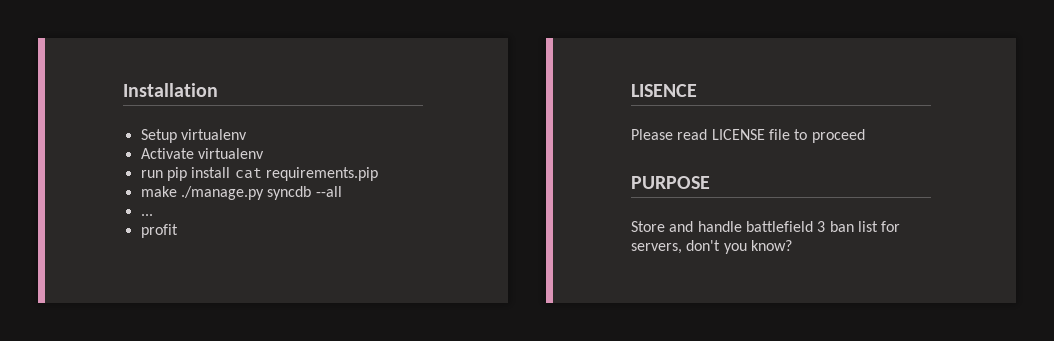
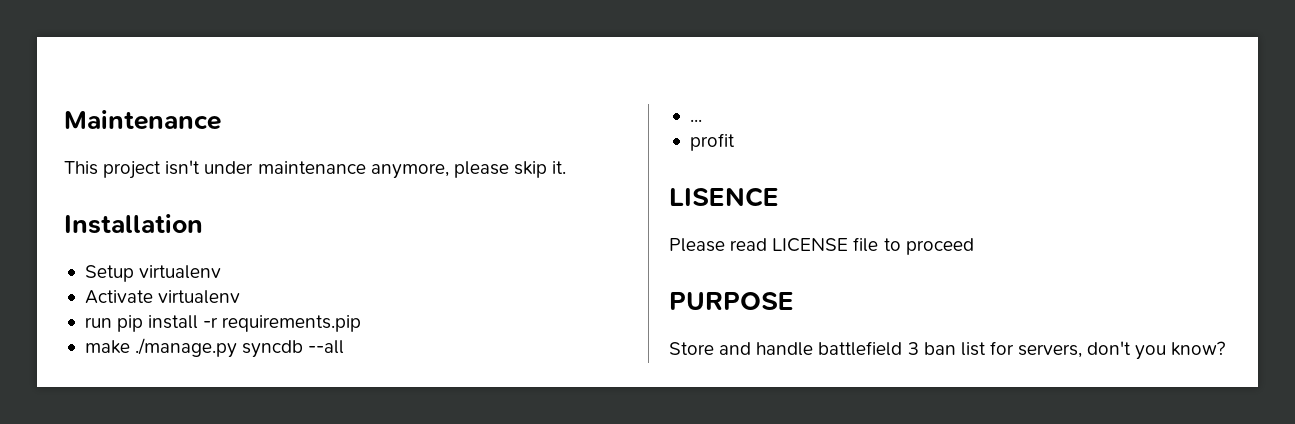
+ Maintenance
+ This project isn't under maintenance anymore, please skip it.
- run pip install cat requirements.pip
+ run pip install -r requirements.pip

